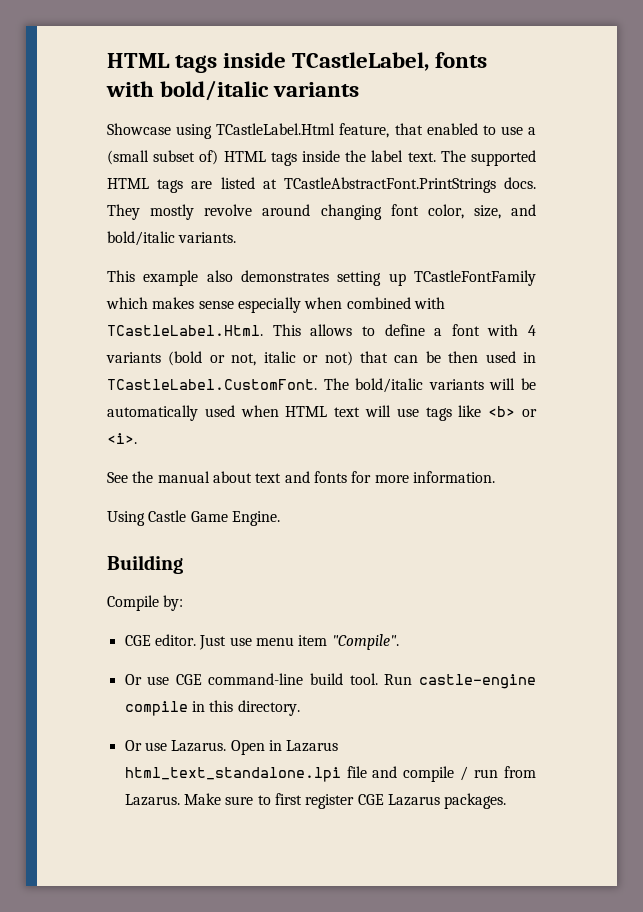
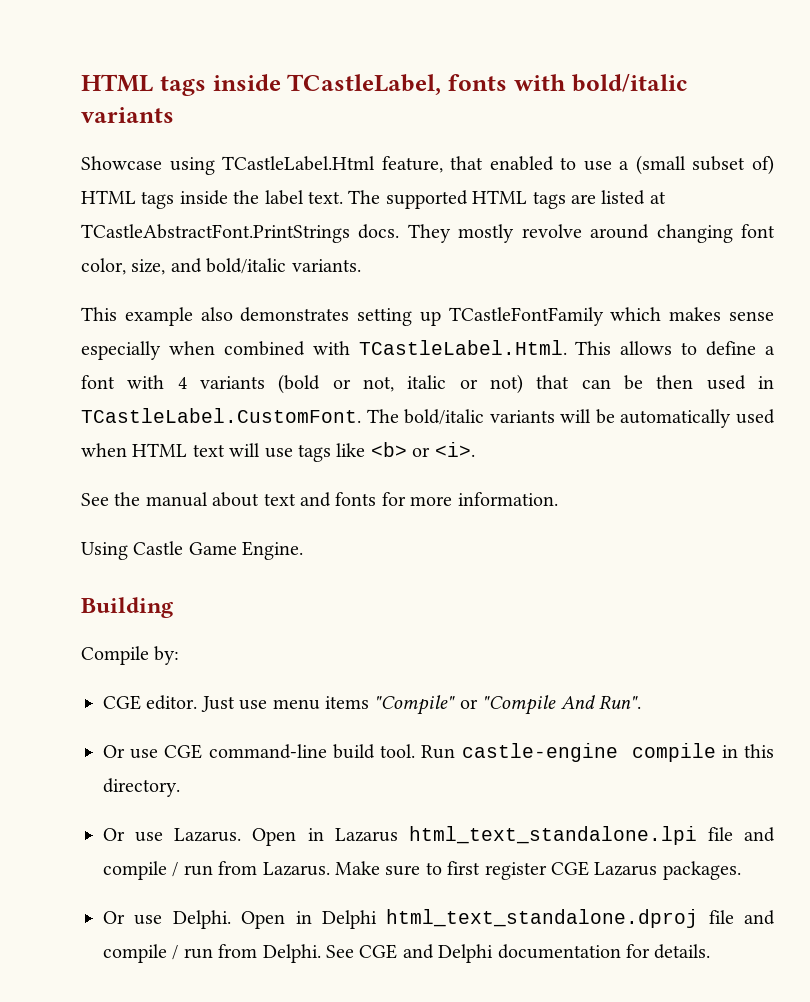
- Just use menu item "Compile".
+ Just use menu items "Compile" or "Compile And Run".
+ Or use Delphi. Open in Delphi html_text_standalone.dproj file and compile / run from Delphi. See CGE and Delphi documentation for details.

